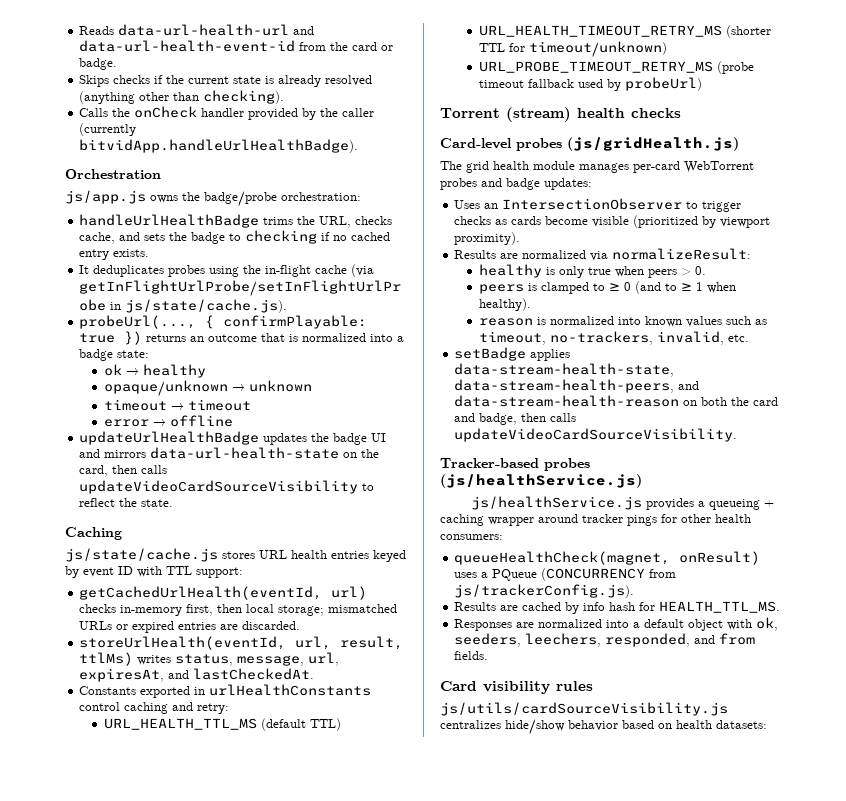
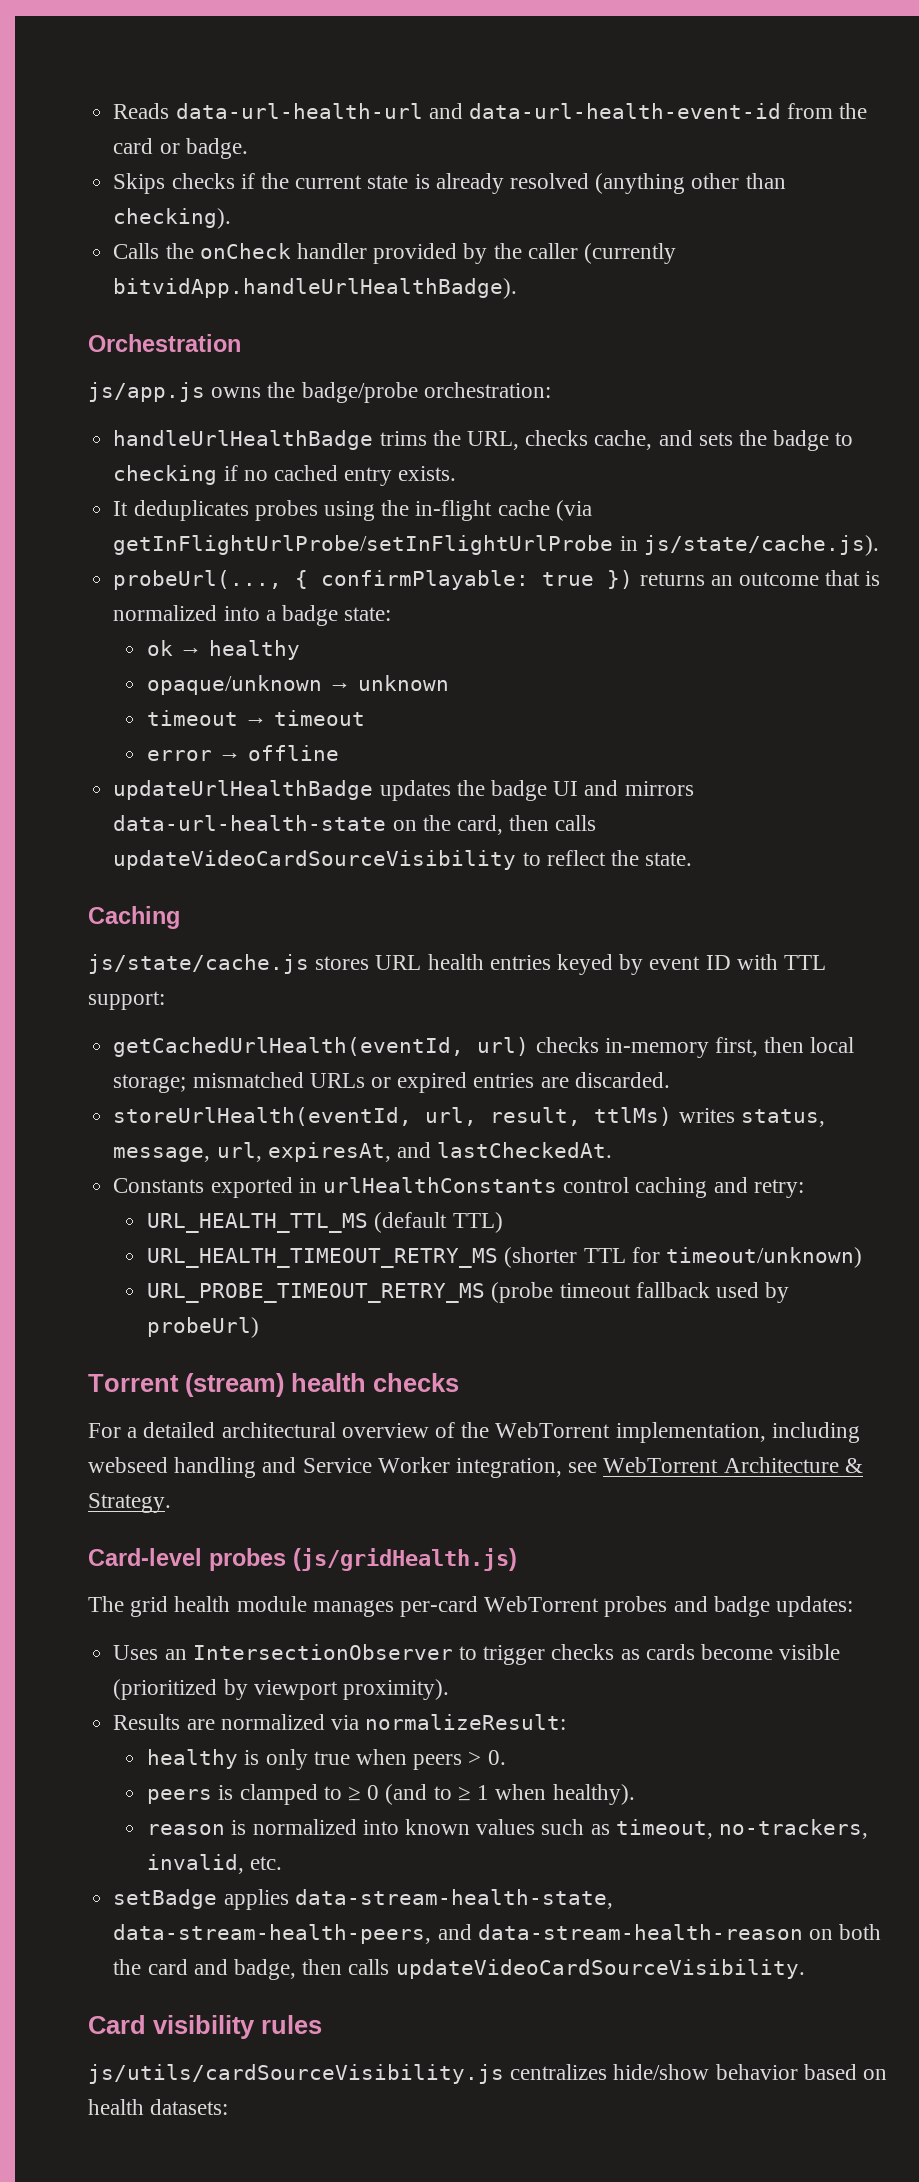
+ For a detailed architectural overview of the WebTorrent implementation, including webseed handling and Service Worker integration, see WebTorrent Architecture & Strategy.
- Tracker-based probes (js/healthService.js)
- js/healthService.js provides a queueing + caching wrapper around tracker pings for other health consumers:
- queueHealthCheck(magnet, onResult) uses a PQueue (CONCURRENCY from js/trackerConfig.js).
- Results are cached by info hash for HEALTH_TTL_MS.
- Responses are normalized into a default object with ok, seeders, leechers, responded, and from fields.

